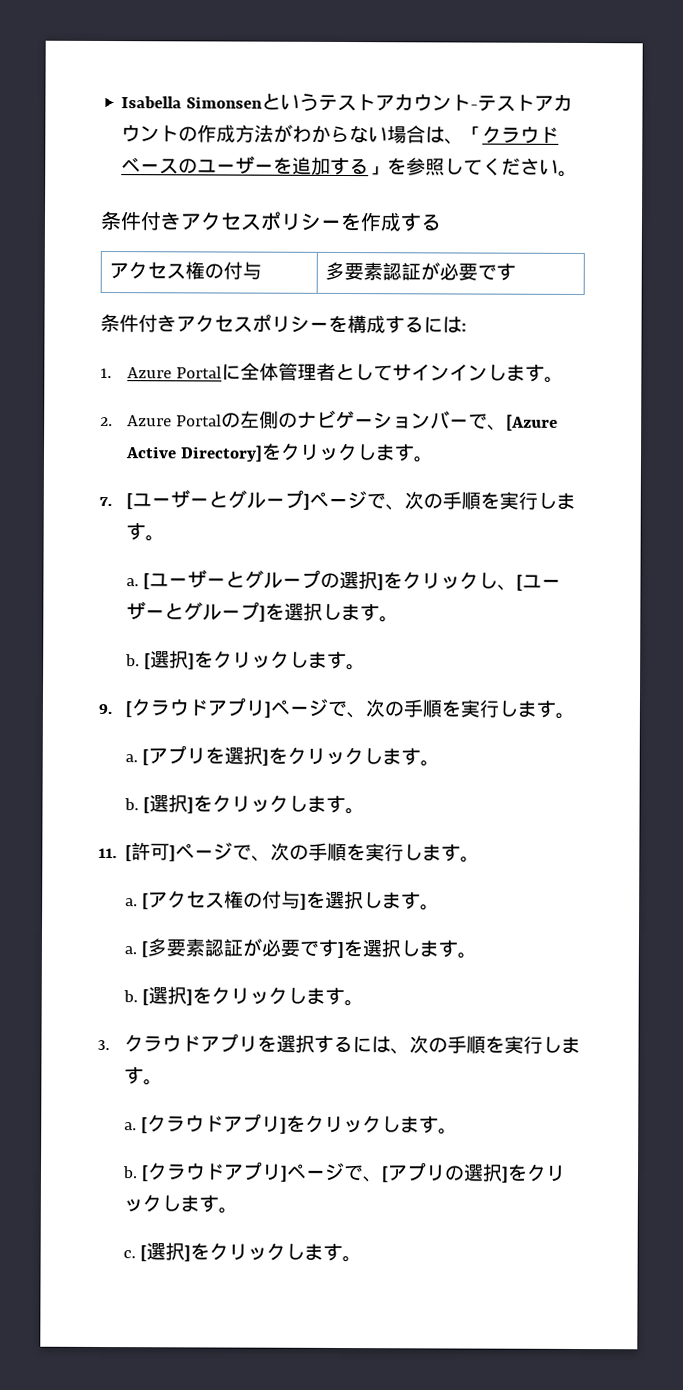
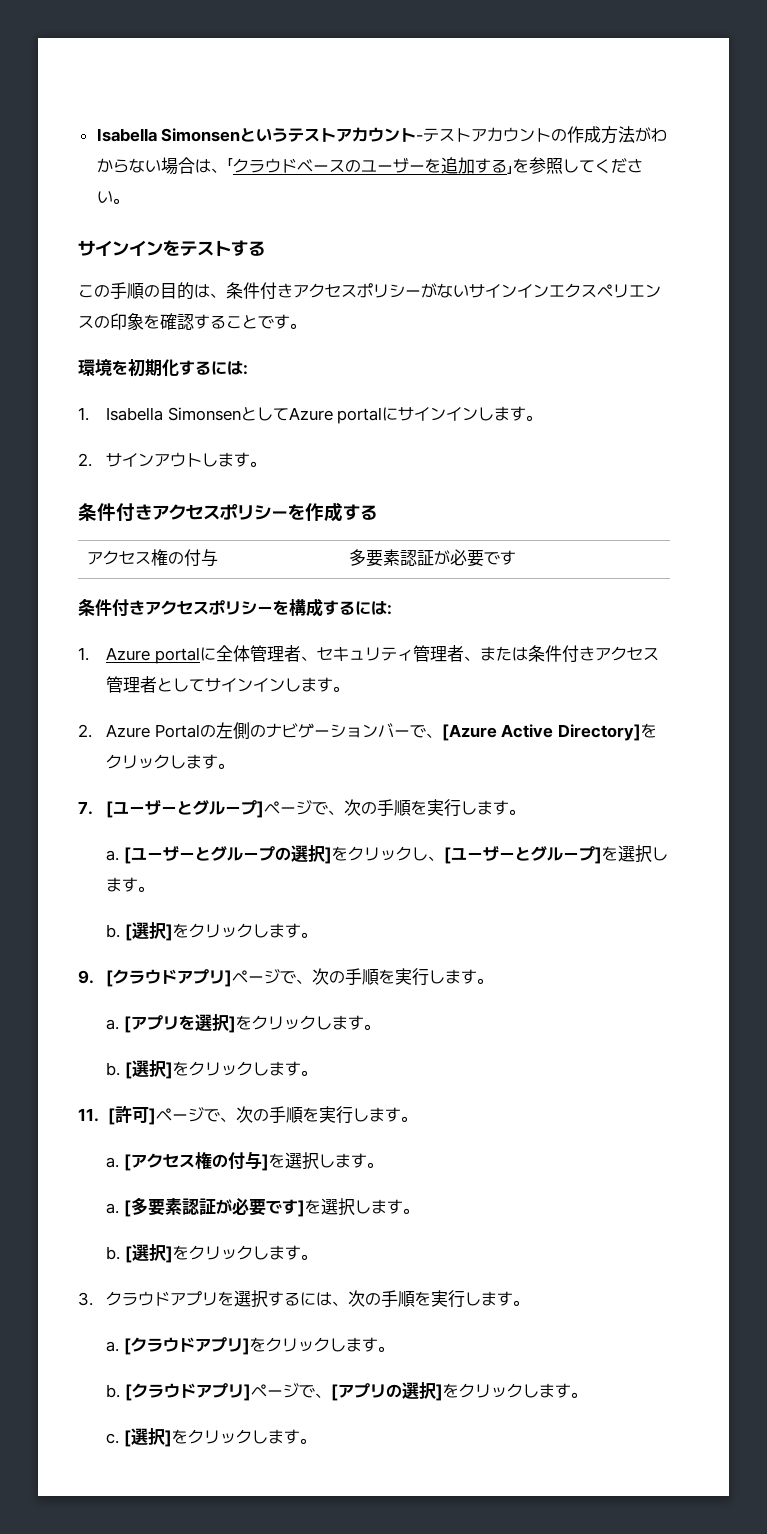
+ サインインをテストする
+ この手順の目的は、条件付きアクセスポリシーがないサインインエクスペリエンスの印象を確認することです。
+ 環境を初期化するには:
+ 1. Isabella SimonsenとしてAzure portalにサインインします。
+ 2.サインアウトします。
- 1. Azure Portalに全体管理者としてサインインします。
+ 1. Azure portalに全体管理者、セキュリティ管理者、または条件付きアクセス管理者としてサインインします。

